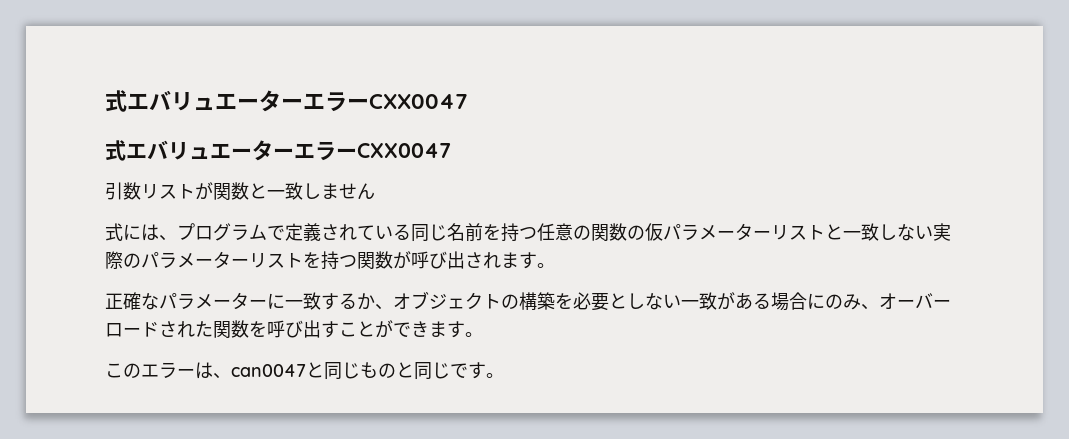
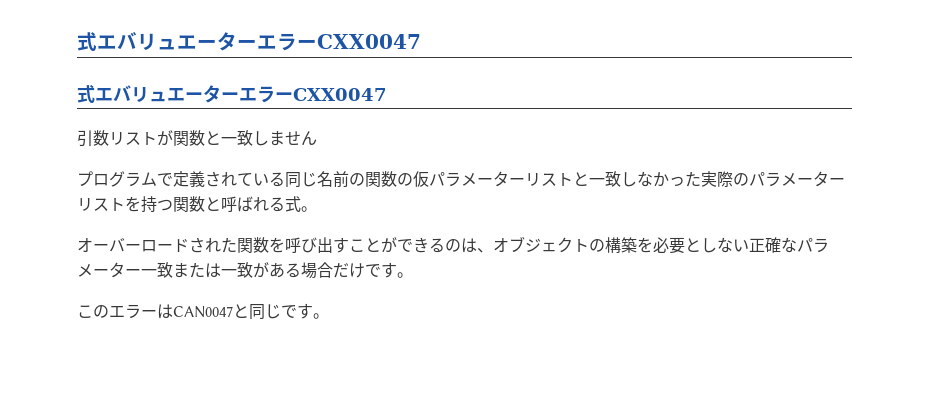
- 式には、プログラムで定義されている同じ名前を持つ任意の関数の仮パラメーターリストと一致しない実際のパラメーターリストを持つ関数が呼び出されます。
- 正確なパラメーターに一致するか、オブジェクトの構築を必要としない一致がある場合にのみ、オーバーロードされた関数を呼び出すことができます。
+ プログラムで定義されている同じ名前の関数の仮パラメーターリストと一致しなかった実際のパラメーターリストを持つ関数と呼ばれる式。
+ オーバーロードされた関数を呼び出すことができるのは、オブジェクトの構築を必要としない正確なパラメーター一致または一致がある場合だけです。
- このエラーは、can0047と同じものと同じです。
+ このエラーはCAN0047と同じです。

